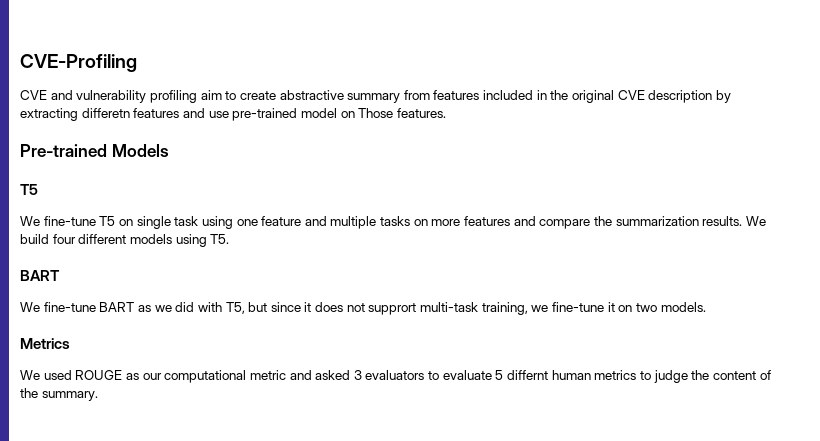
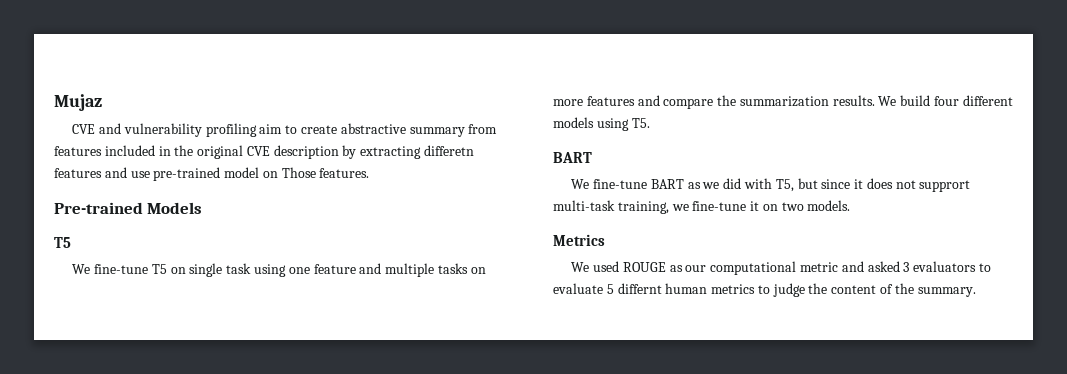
- CVE-Profiling
+ Mujaz

